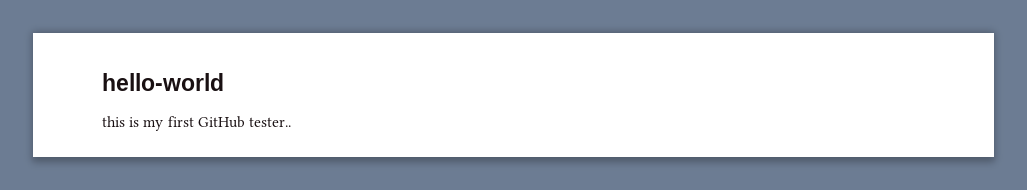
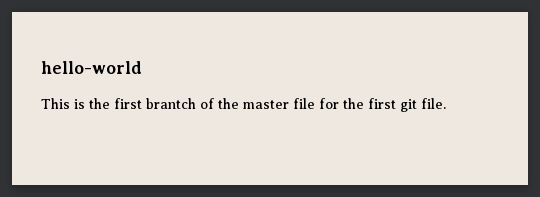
- this is my first GitHub tester..
+ This is the first brantch of the master file for the first git file.

